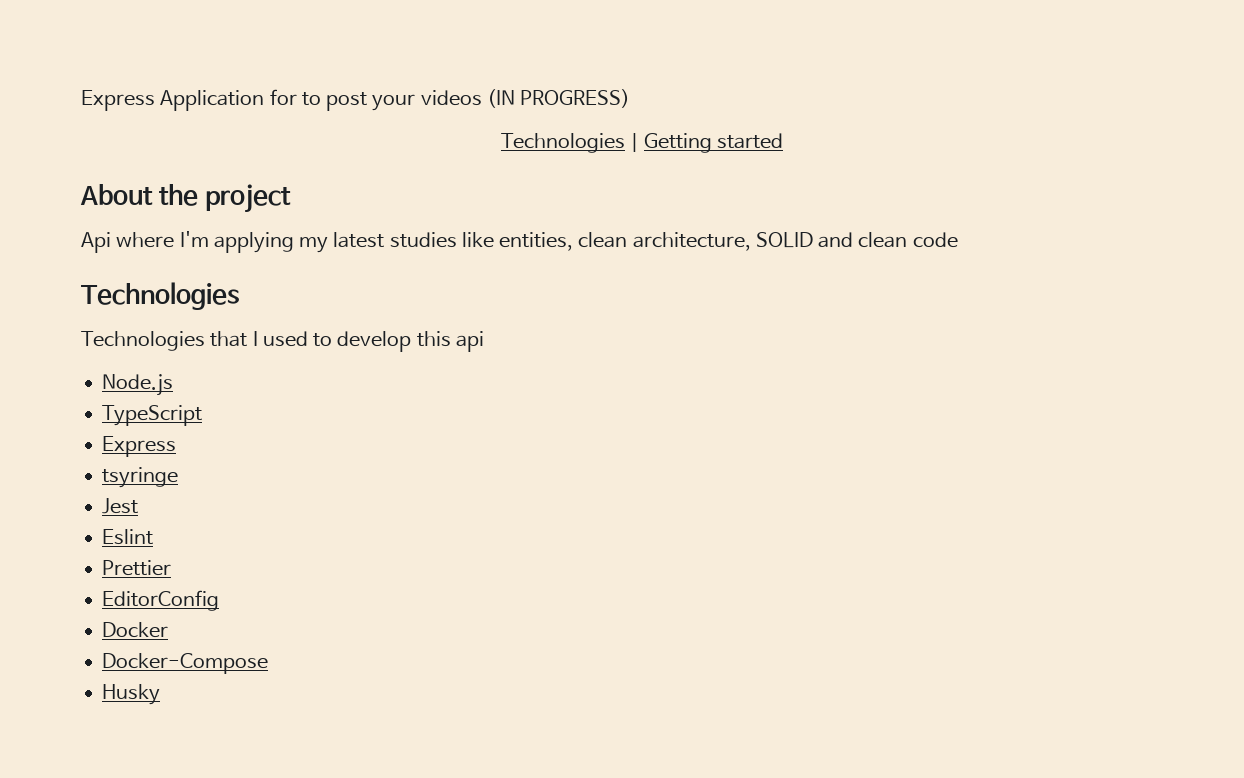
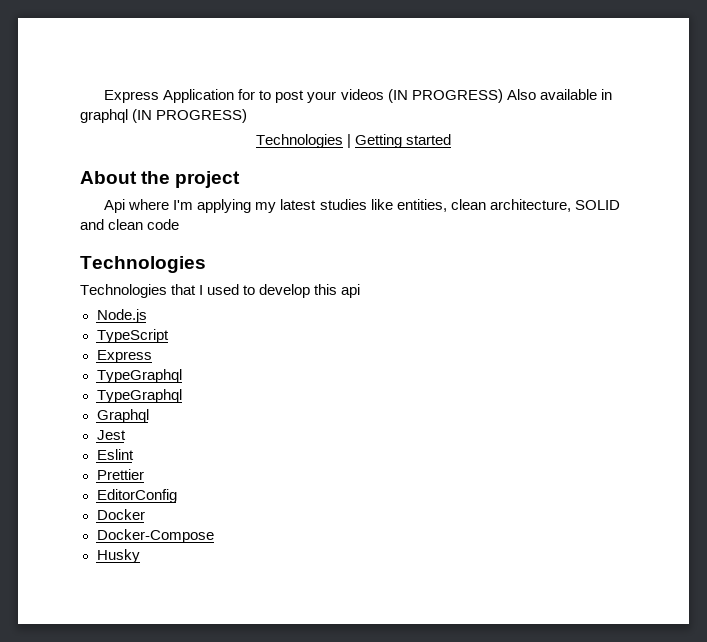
- Express Application for to post your videos (IN PROGRESS)
+ Express Application for to post your videos (IN PROGRESS) Also available in graphql (IN PROGRESS)
  TypeScript
  Express
- tsyringe
+ TypeGraphql
+ TypeGraphql
+ Graphql

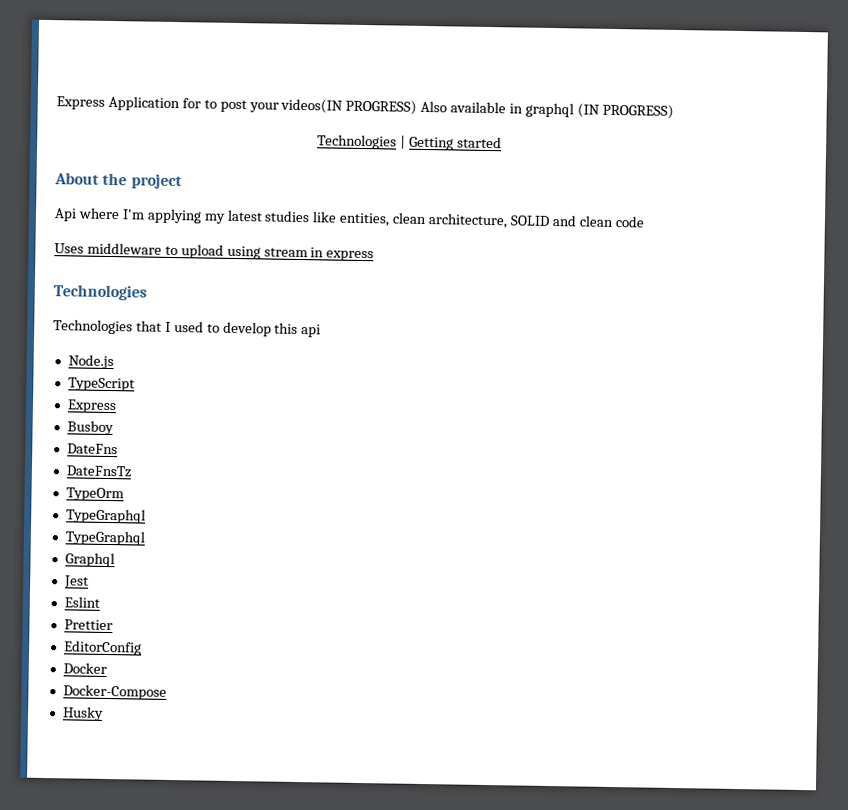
- Express Application for to post your videos (IN PROGRESS) Also available in graphql (IN PROGRESS)
+ Express Application for to post your videos(IN PROGRESS) Also available in graphql (IN PROGRESS)
+ Uses middleware to upload using stream in express
+ Busboy
+ DateFns
+ DateFnsTz
+ TypeOrm

